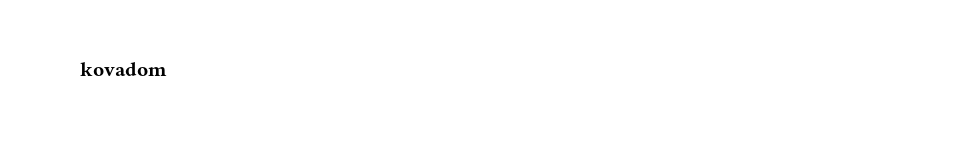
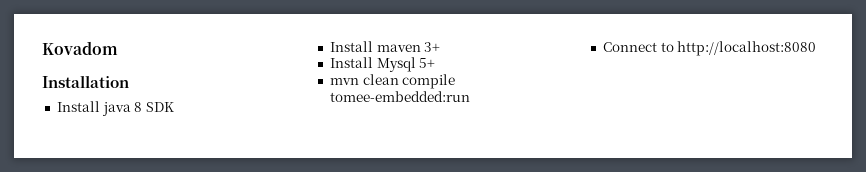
- kovadom
+ Kovadom
+ Installation
+ Install java 8 SDK
+ Install maven 3+
+ Install Mysql 5+
+ mvn clean compile tomee-embedded:run
+ Connect to http://localhost:8080

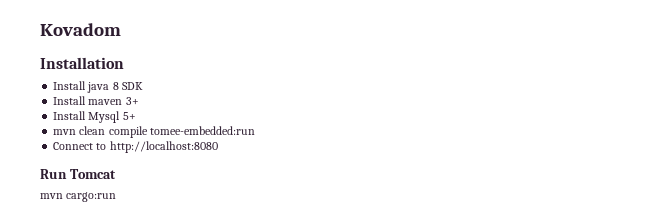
+ Run Tomcat
+ mvn cargo:run

